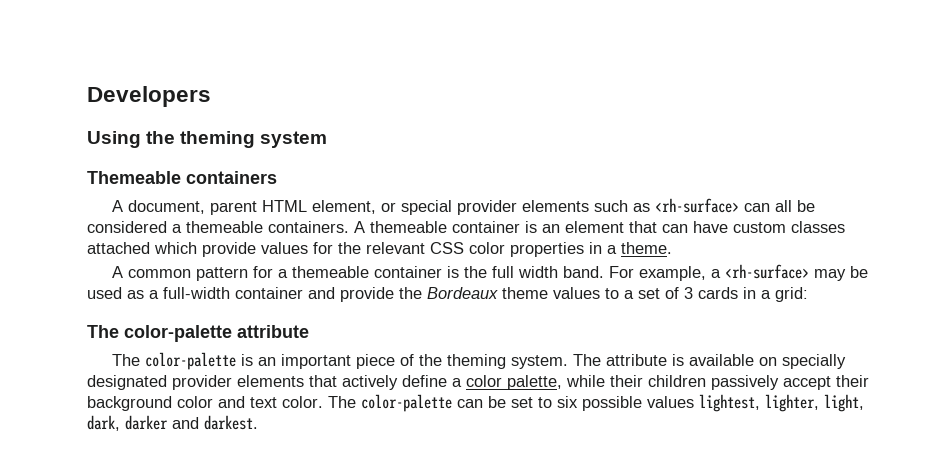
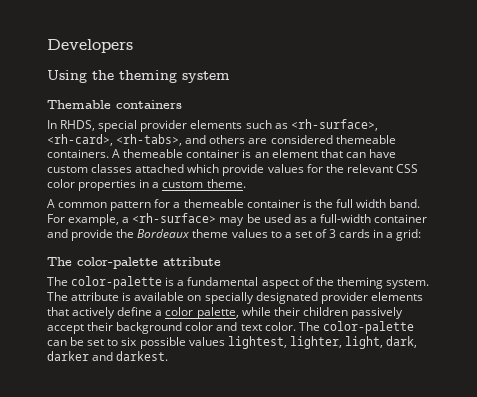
- Themeable containers
+ Themable containers
- A document, parent HTML element, or special provider elements such as <rh-surface> can all be considered a themeable containers.
+ In RHDS, special provider elements such as <rh-surface>, <rh-card>, <rh-tabs>, and others are considered themeable containers.
- A themeable container is an element that can have custom classes attached which provide values for the relevant CSS color properties in a theme.
+ A themeable container is an element that can have custom classes attached which provide values for the relevant CSS color properties in a custom theme.
- The color-palette is an important piece of the theming system.
+ The color-palette is a fundamental aspect of the theming system.

